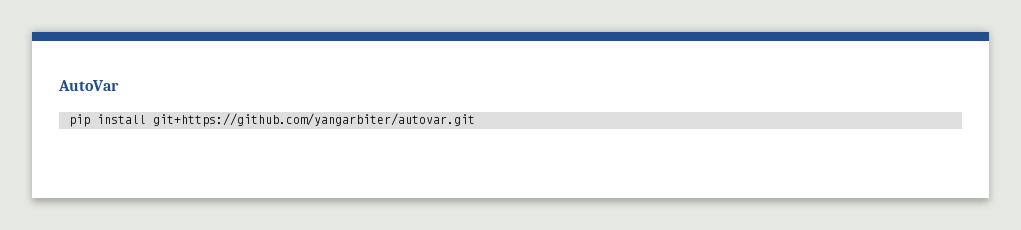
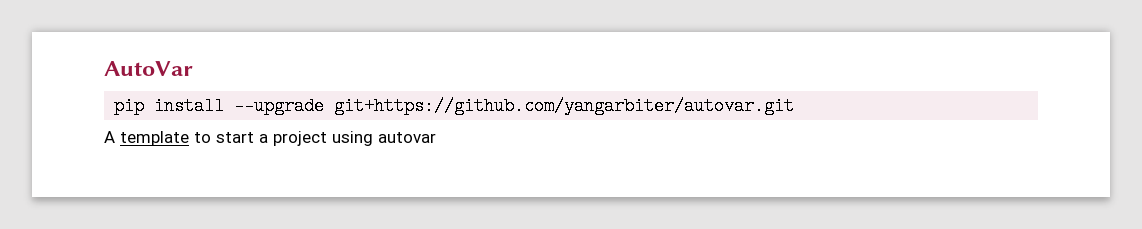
- pip install git+https://github.com/yangarbiter/autovar.git
+ pip install --upgrade git+https://github.com/yangarbiter/autovar.git
+ A template to start a project using autovar

